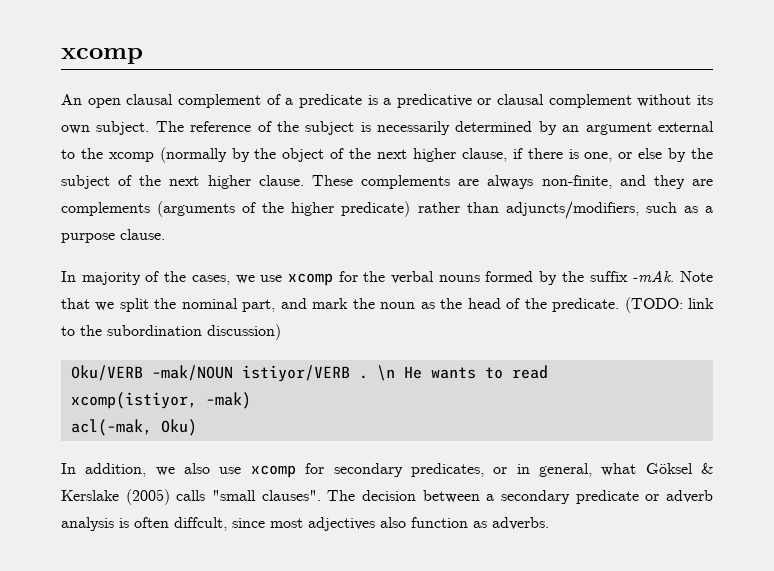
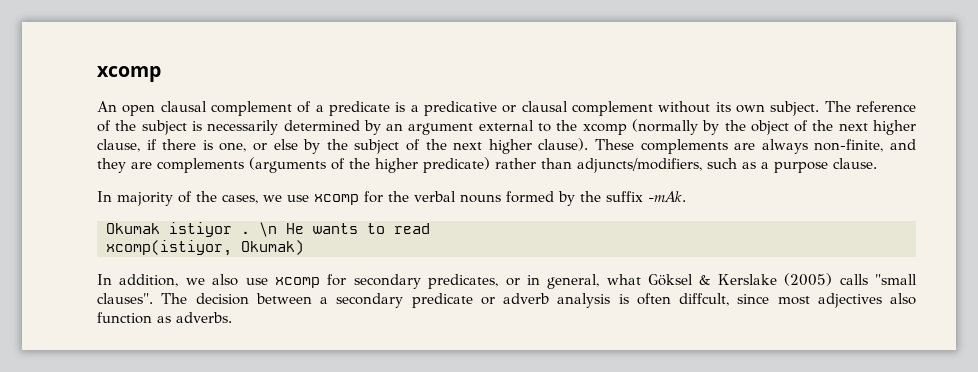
- The reference of the subject is necessarily determined by an argument external to the xcomp (normally by the object of the next higher clause, if there is one, or else by the subject of the next higher clause.
+ The reference of the subject is necessarily determined by an argument external to the xcomp (normally by the object of the next higher clause, if there is one, or else by the subject of the next higher clause).
- In majority of the cases, we use xcomp for the verbal nouns formed by the suffix -mAk. Note that we split the nominal part, and mark the noun as the head of the predicate. (TODO: link to the subordination discussion)
- Oku/VERB –mak/NOUN istiyor/VERB .
+ In majority of the cases, we use xcomp for the verbal nouns formed by the suffix -mAk.
+ Okumak istiyor .
- xcomp(istiyor, –mak)
- acl(–mak, Oku)
+ xcomp(istiyor, Okumak)

